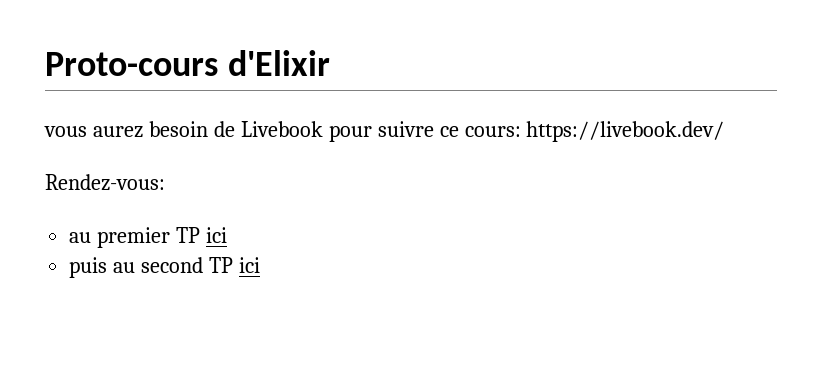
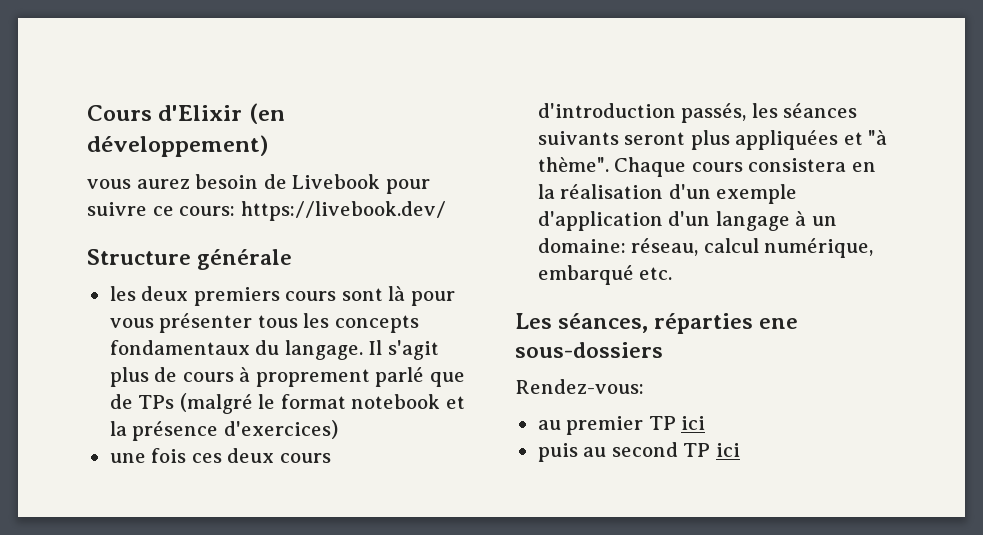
- Proto-cours d'Elixir
+ Cours d'Elixir (en développement)
+ Structure générale
+ les deux premiers cours sont là pour vous présenter tous les concepts fondamentaux du langage. Il s'agit plus de cours à proprement parlé que de TPs (malgré le format notebook et la présence d'exercices)
+ une fois ces deux cours d'introduction passés, les séances suivants seront plus appliquées et "à thème". Chaque cours consistera en la réalisation d'un exemple d'application d'un langage à un domaine: réseau, calcul numérique, embarqué etc.
+ Les séances, réparties ene sous-dossiers

